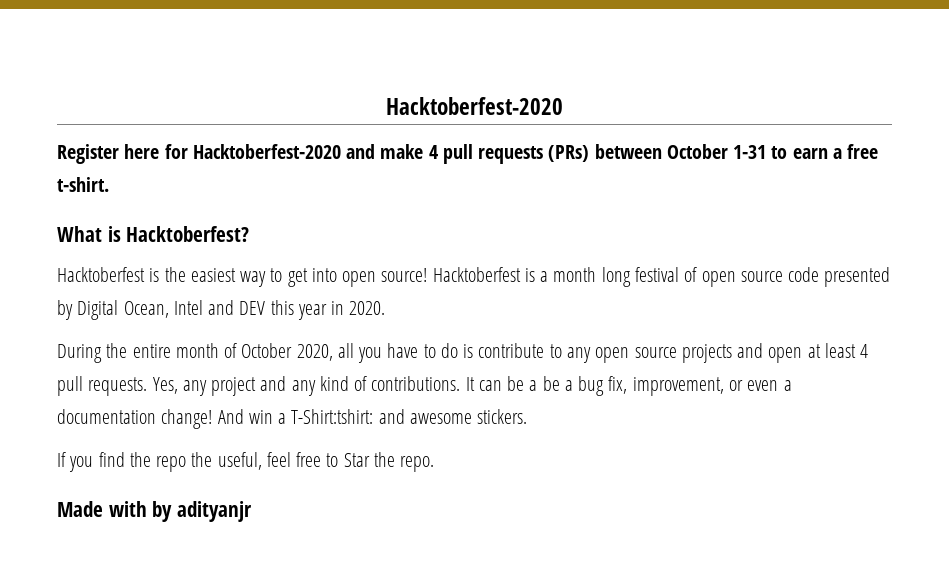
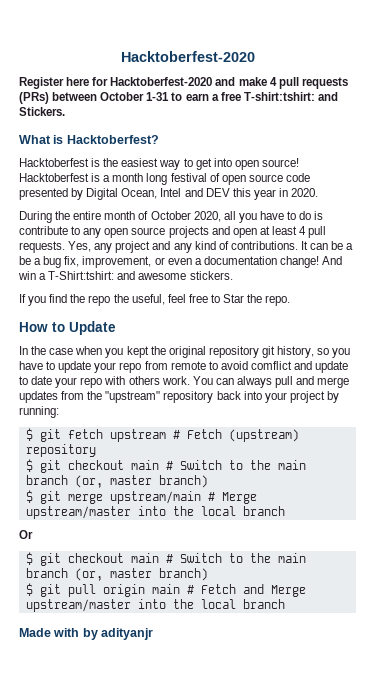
- Register here for Hacktoberfest-2020 and make 4 pull requests (PRs) between October 1-31 to earn a free t-shirt.
+ Register here for Hacktoberfest-2020 and make 4 pull requests (PRs) between October 1-31 to earn a free T-shirt:tshirt: and Stickers.
+ How to Update
+ In the case when you kept the original repository git history, so you have to update your repo from remote to avoid comflict and update to date your repo with others work. You can always pull and merge updates from the "upstream" repository back into your project by running:
+ $ git fetch upstream # Fetch (upstream) repository
+ $ git checkout main # Switch to the main branch (or, master branch)
+ $ git merge upstream/main # Merge upstream/master into the local branch
+ Or
+ $ git checkout main # Switch to the main branch (or, master branch)
+ $ git pull origin main # Fetch and Merge upstream/master into the local branch

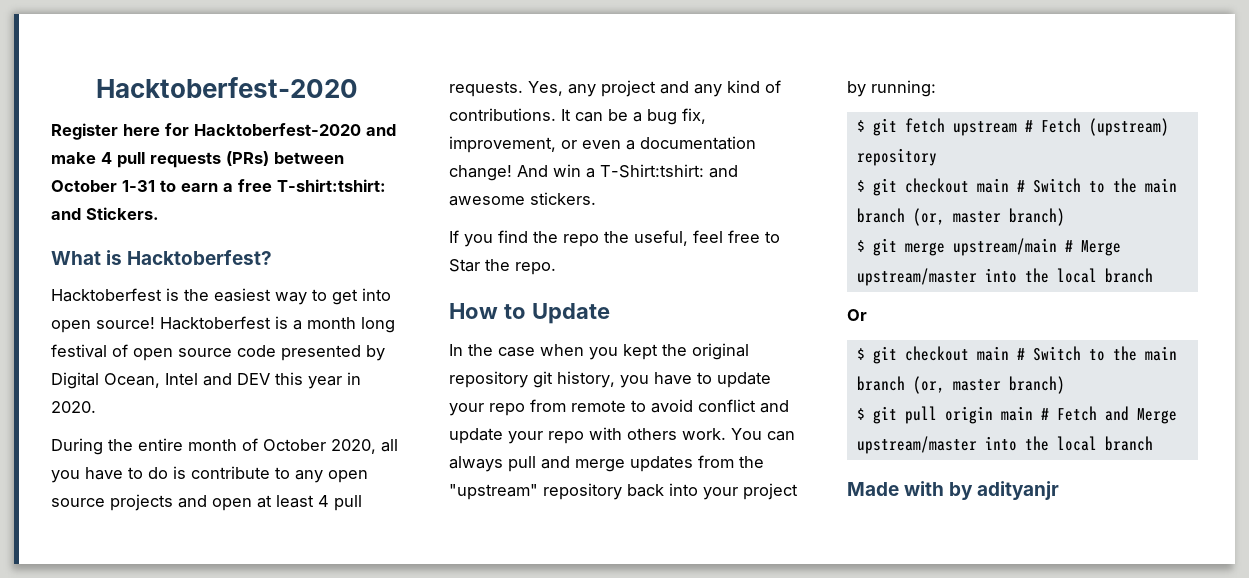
- It can be a be a bug fix, improvement, or even a documentation change!
+ It can be a bug fix, improvement, or even a documentation change!
- In the case when you kept the original repository git history, so you have to update your repo from remote to avoid comflict and update to date your repo with others work.
+ In the case when you kept the original repository git history, you have to update your repo from remote to avoid conflict and update your repo with others work.

